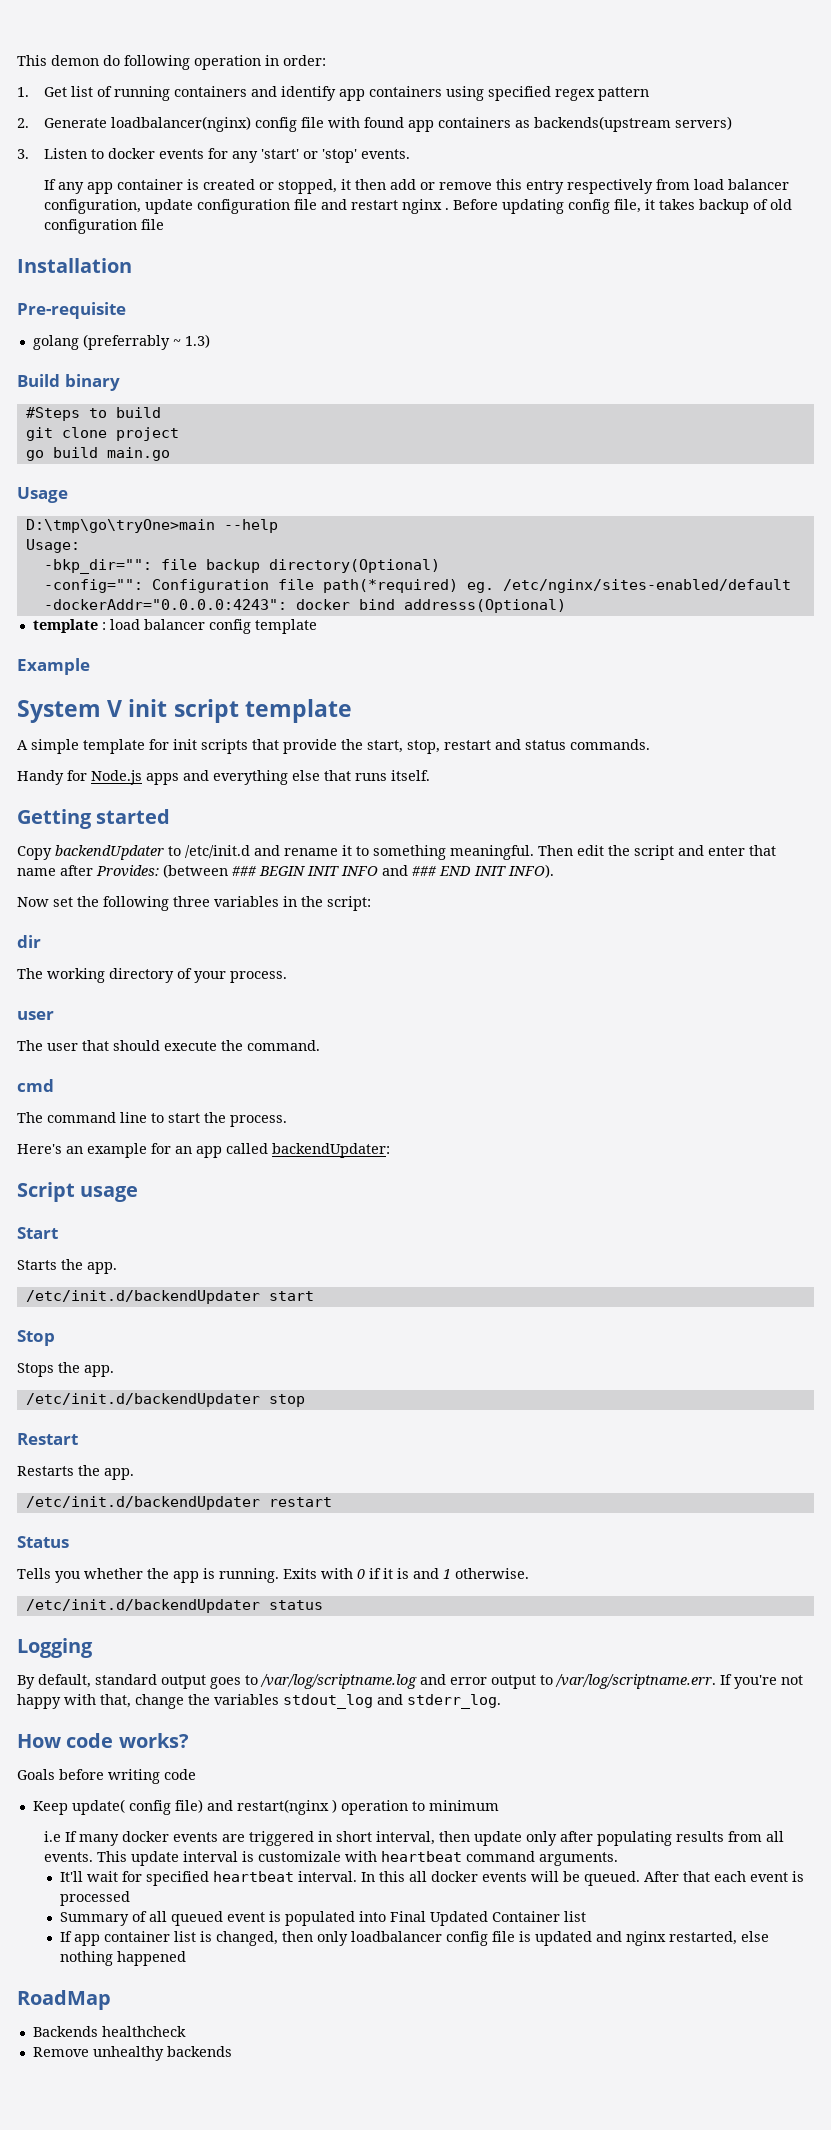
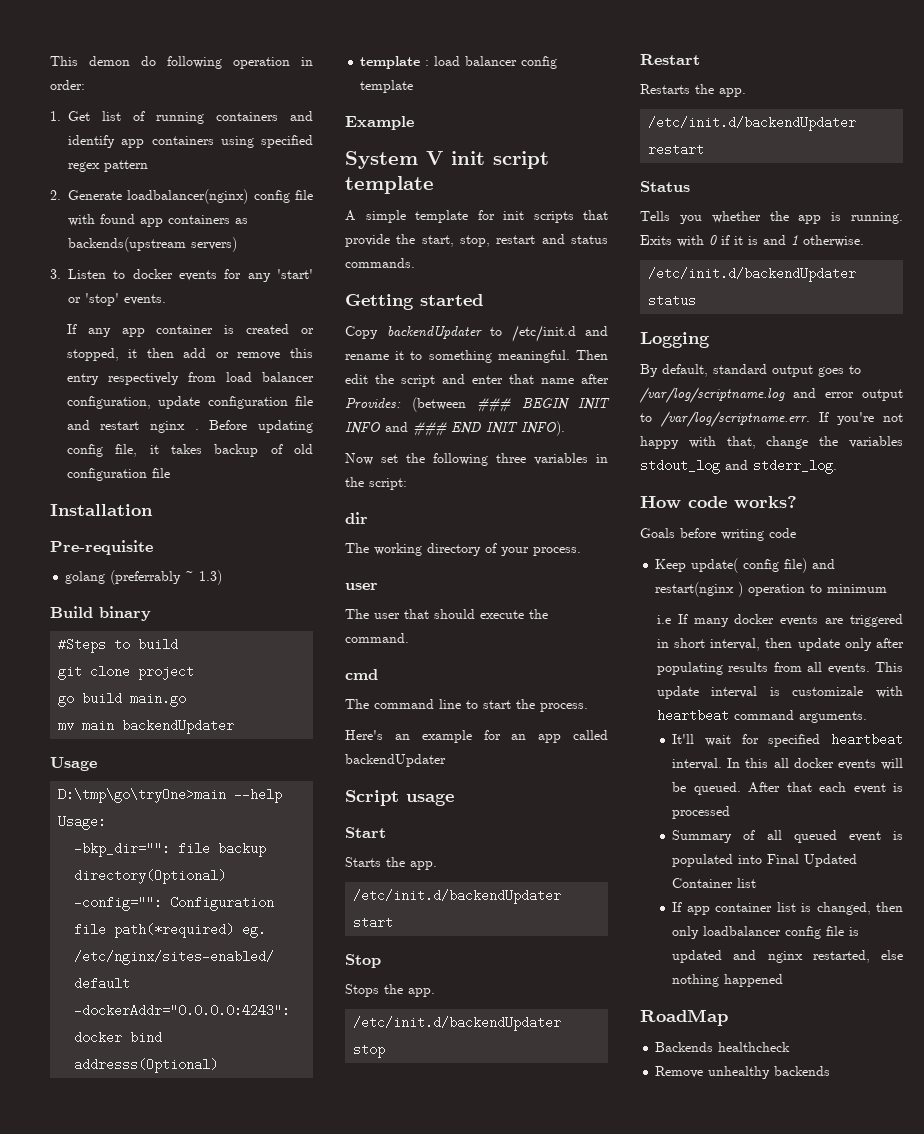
+ mv main backendUpdater
- Handy for Node.js apps and everything else that runs itself.
- Here's an example for an app called backendUpdater:
+ Here's an example for an app called backendUpdater

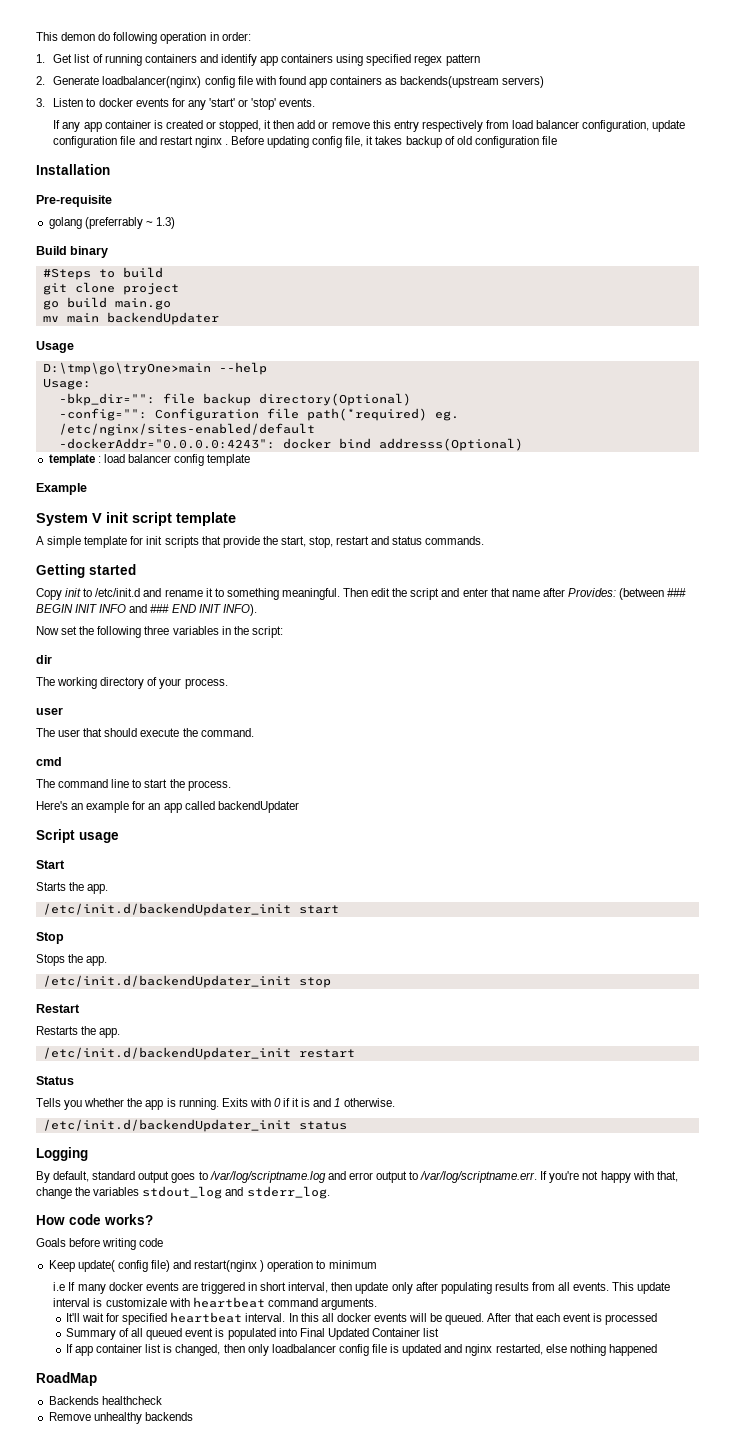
- Copy backendUpdater to /etc/init.d and rename it to something meaningful.
+ Copy init to /etc/init.d and rename it to something meaningful.
- /etc/init.d/backendUpdater start
+ /etc/init.d/backendUpdater_init start
- /etc/init.d/backendUpdater stop
+ /etc/init.d/backendUpdater_init stop
- /etc/init.d/backendUpdater restart
+ /etc/init.d/backendUpdater_init restart
- /etc/init.d/backendUpdater status
+ /etc/init.d/backendUpdater_init status

